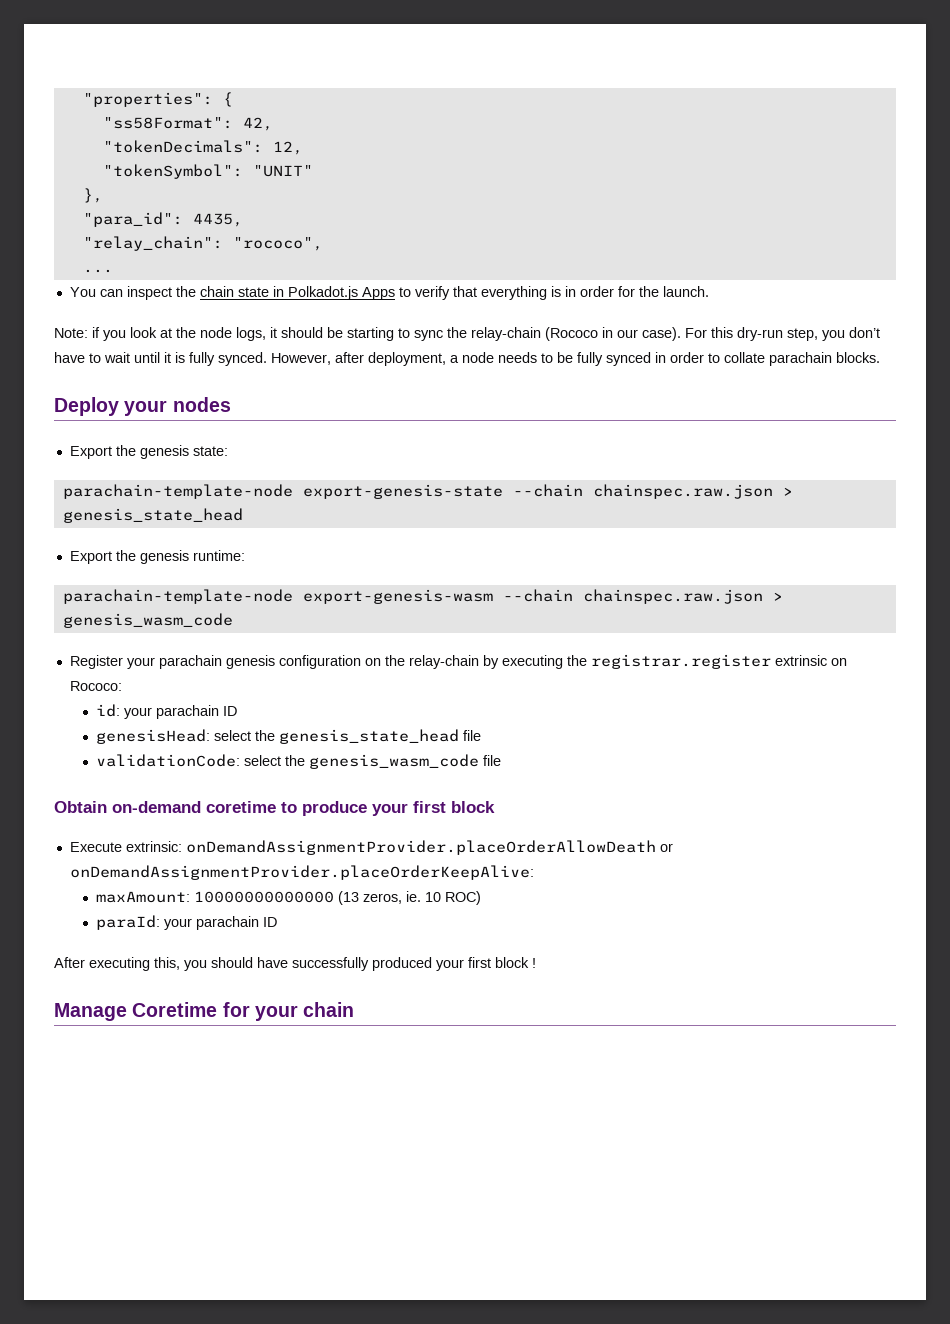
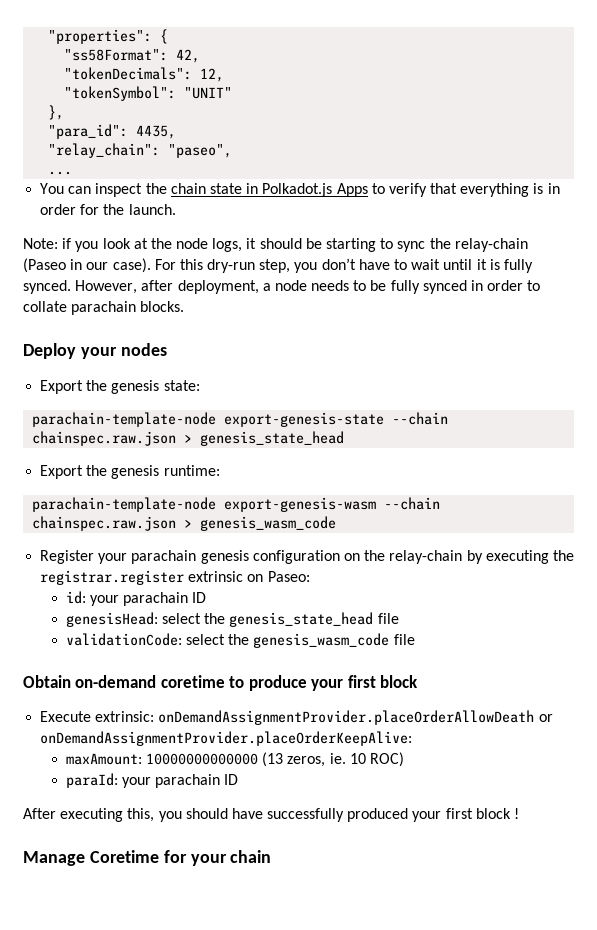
- "relay_chain": "rococo",
+ "relay_chain": "paseo",
- Note: if you look at the node logs, it should be starting to sync the relay-chain (Rococo in our case).
+ Note: if you look at the node logs, it should be starting to sync the relay-chain (Paseo in our case).
- Register your parachain genesis configuration on the relay-chain by executing the registrar.register extrinsic on Rococo:
+ Register your parachain genesis configuration on the relay-chain by executing the registrar.register extrinsic on Paseo:

